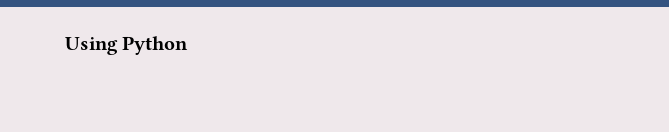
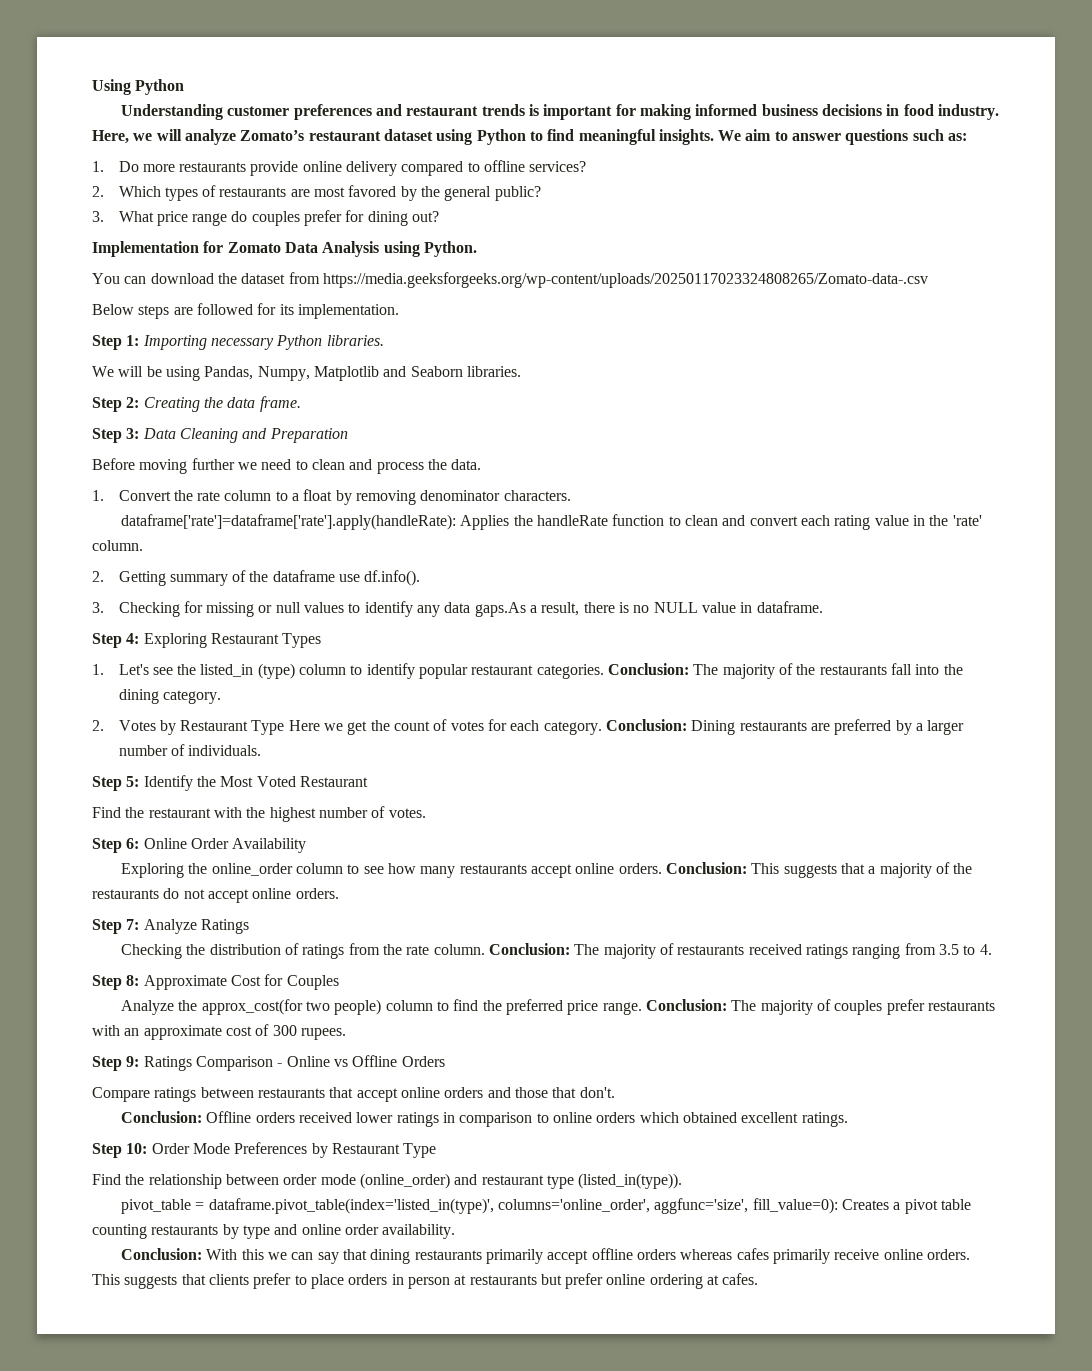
+ Understanding customer preferences and restaurant trends is important for making informed business decisions in food industry. Here, we will analyze Zomato’s restaurant dataset using Python to find meaningful insights. We aim to answer questions such as:
+ 1. Do more restaurants provide online delivery compared to offline services?
+ 2. Which types of restaurants are most favored by the general public?
+ 3. What price range do couples prefer for dining out?
+ Implementation for Zomato Data Analysis using Python.
+ You can download the dataset from https://media.geeksforgeeks.org/wp-content/uploads/20250117023324808265/Zomato-data-.csv
+ Below steps are followed for its implementation.
+ Step 1: Importing necessary Python libraries.
+ We will be using Pandas, Numpy, Matplotlib and Seaborn libraries.
+ Step 2: Creating the data frame.
+ Step 3: Data Cleaning and Preparation
+ Before moving further we need to clean and process the data.
+ 1. Convert the rate column to a float by removing denominator characters.
+ dataframe['rate']=dataframe['rate'].apply(handleRate): Applies the handleRate function to clean and convert each rating value in the 'rate' column.
+ 2. Getting summary of the dataframe use df.info().
+ 3. Checking for missing or null values to identify any data gaps.As a result, there is no NULL value in dataframe.
+ Step 4: Exploring Restaurant Types
+ 1. Let's see the listed_in (type) column to identify popular restaurant categories. Conclusion: The majority of the restaurants fall into the dining category.
+ 2. Votes by Restaurant Type Here we get the count of votes for each category. Conclusion: Dining restaurants are preferred by a larger number of individuals.
+ Step 5: Identify the Most Voted Restaurant
+ Find the restaurant with the highest number of votes.
+ Step 6: Online Order Availability
+ Exploring the online_order column to see how many restaurants accept online orders. Conclusion: This suggests that a majority of the restaurants do not accept online orders.
+ Step 7: Analyze Ratings
+ Checking the distribution of ratings from the rate column. Conclusion: The majority of restaurants received ratings ranging from 3.5 to 4.
+ Step 8: Approximate Cost for Couples
+ Analyze the approx_cost(for two people) column to find the preferred price range. Conclusion: The majority of couples prefer restaurants with an approximate cost of 300 rupees.
+ Step 9: Ratings Comparison - Online vs Offline Orders
+ Compare ratings between restaurants that accept online orders and those that don't.
+ Conclusion: Offline orders received lower ratings in comparison to online orders which obtained excellent ratings.
+ Step 10: Order Mode Preferences by Restaurant Type
+ Find the relationship between order mode (online_order) and restaurant type (listed_in(type)).
+ pivot_table = dataframe.pivot_table(index='listed_in(type)', columns='online_order', aggfunc='size', fill_value=0): Creates a pivot table counting restaurants by type and online order availability.
+ Conclusion: With this we can say that dining restaurants primarily accept offline orders whereas cafes primarily receive online orders. This suggests that clients prefer to place orders in person at restaurants but prefer online ordering at cafes.

